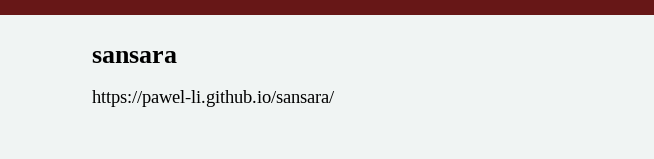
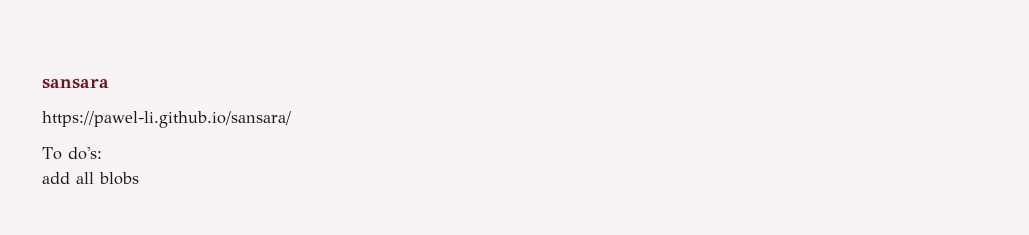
+ To do's:
+ add all blobs

